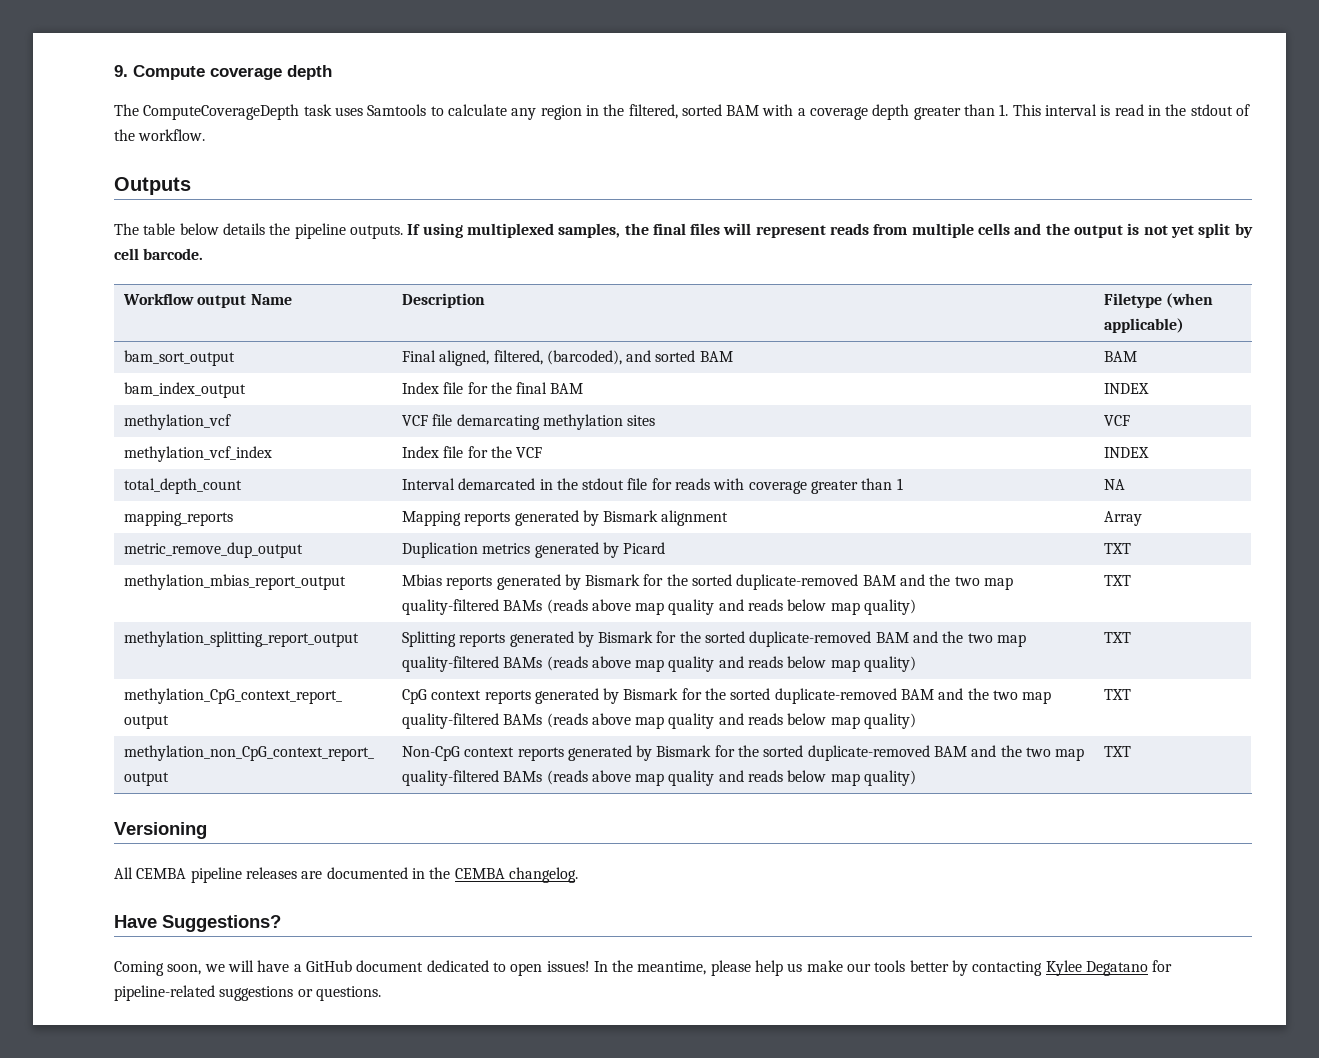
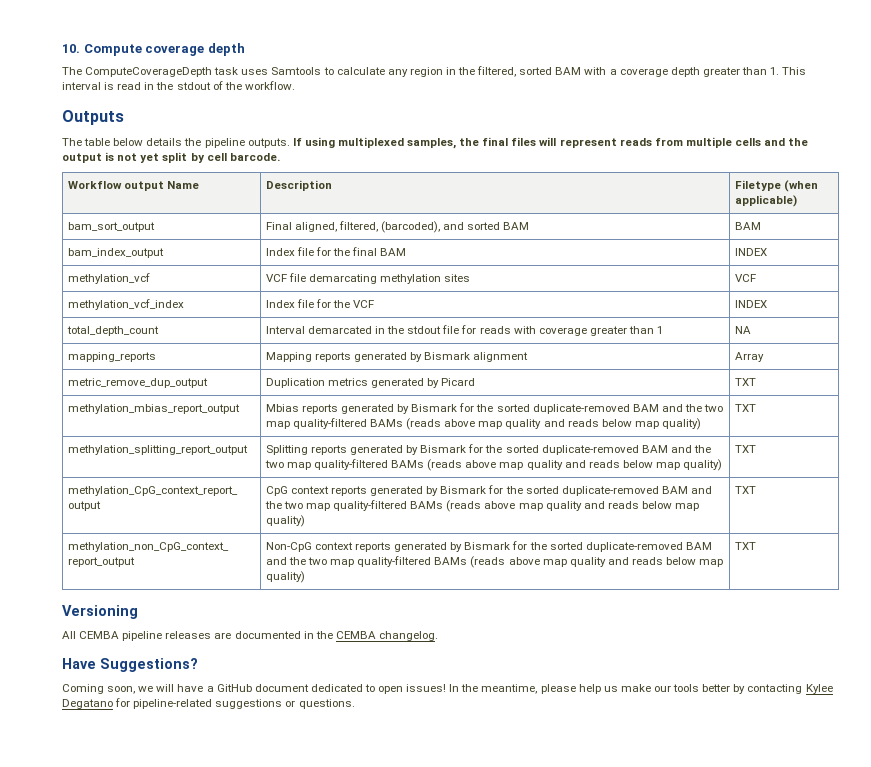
- 9. Compute coverage depth
+ 10. Compute coverage depth

